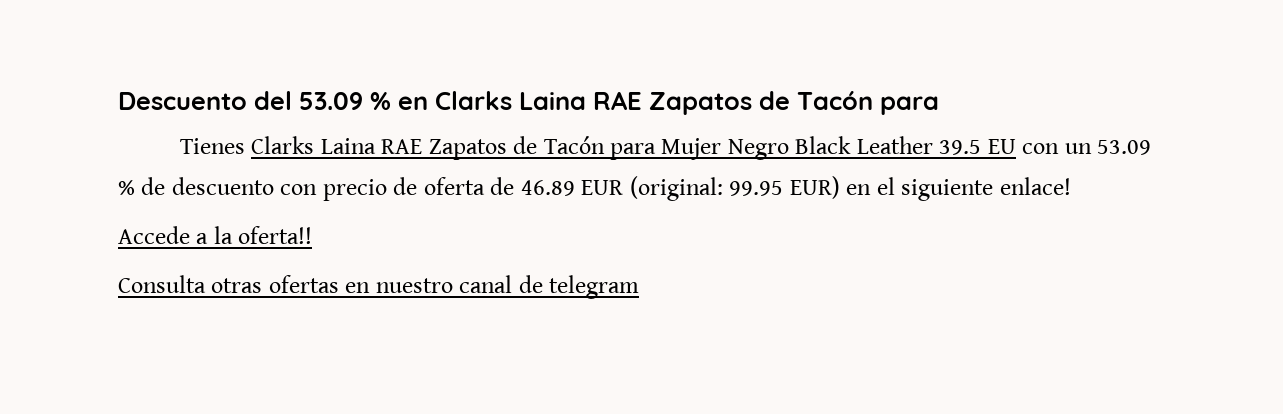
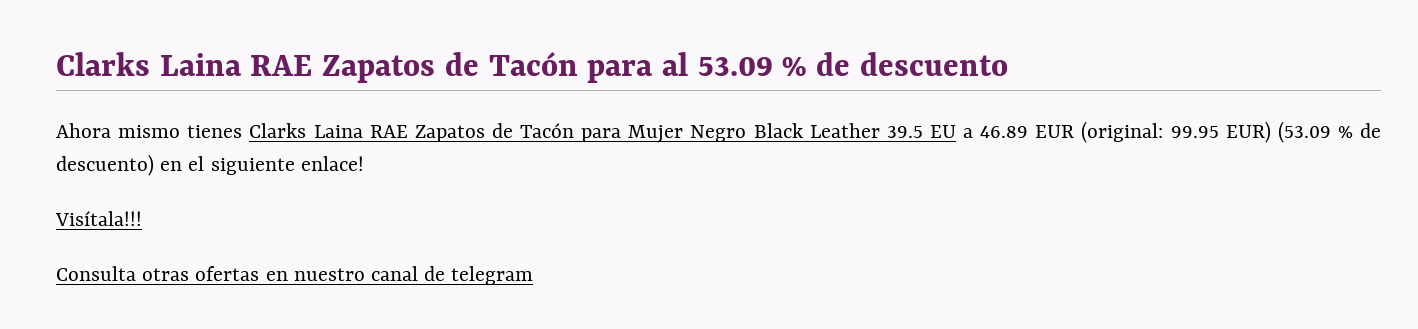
- Descuento del 53.09 % en Clarks Laina RAE Zapatos de Tacón para
- Tienes Clarks Laina RAE Zapatos de Tacón para Mujer Negro Black Leather 39.5 EU con un 53.09 % de descuento con precio de oferta de 46.89 EUR (original: 99.95 EUR) en el siguiente enlace!
+ Clarks Laina RAE Zapatos de Tacón para al 53.09 % de descuento
+ Ahora mismo tienes Clarks Laina RAE Zapatos de Tacón para Mujer Negro Black Leather 39.5 EU a 46.89 EUR (original: 99.95 EUR) (53.09 % de descuento) en el siguiente enlace!
- Accede a la oferta!!
+ Visítala!!!

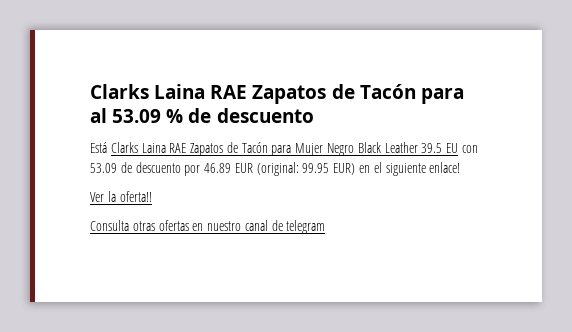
- Ahora mismo tienes Clarks Laina RAE Zapatos de Tacón para Mujer Negro Black Leather 39.5 EU a 46.89 EUR (original: 99.95 EUR) (53.09 % de descuento) en el siguiente enlace!
+ Está Clarks Laina RAE Zapatos de Tacón para Mujer Negro Black Leather 39.5 EU con 53.09 de descuento por 46.89 EUR (original: 99.95 EUR) en el siguiente enlace!
- Visítala!!!
+ Ver la oferta!!

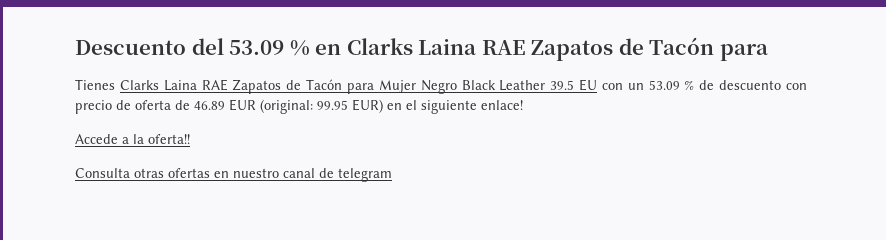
- Clarks Laina RAE Zapatos de Tacón para al 53.09 % de descuento
- Está Clarks Laina RAE Zapatos de Tacón para Mujer Negro Black Leather 39.5 EU con 53.09 de descuento por 46.89 EUR (original: 99.95 EUR) en el siguiente enlace!
+ Descuento del 53.09 % en Clarks Laina RAE Zapatos de Tacón para
+ Tienes Clarks Laina RAE Zapatos de Tacón para Mujer Negro Black Leather 39.5 EU con un 53.09 % de descuento con precio de oferta de 46.89 EUR (original: 99.95 EUR) en el siguiente enlace!
- Ver la oferta!!
+ Accede a la oferta!!

